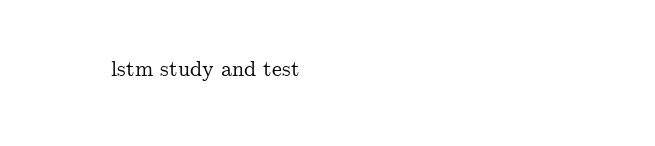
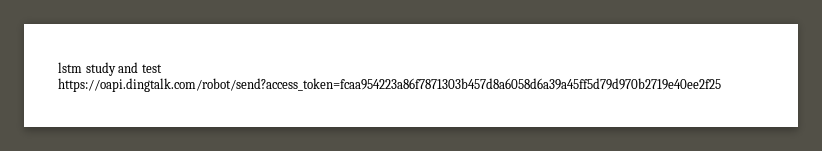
- lstm study and test
+ lstm study and test https://oapi.dingtalk.com/robot/send?access_token=fcaa954223a86f7871303b457d8a6058d6a39a45ff5d79d970b2719e40ee2f25

